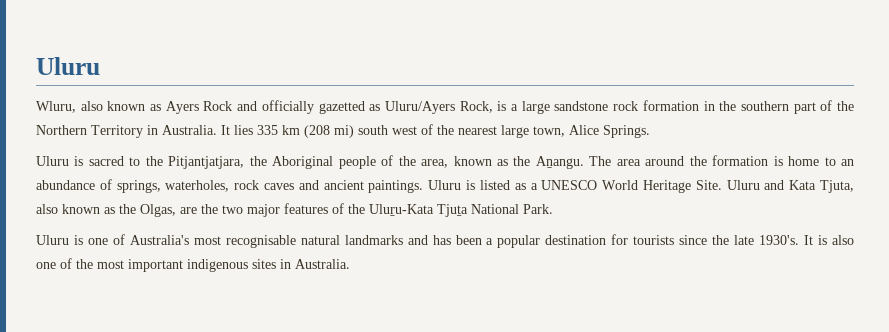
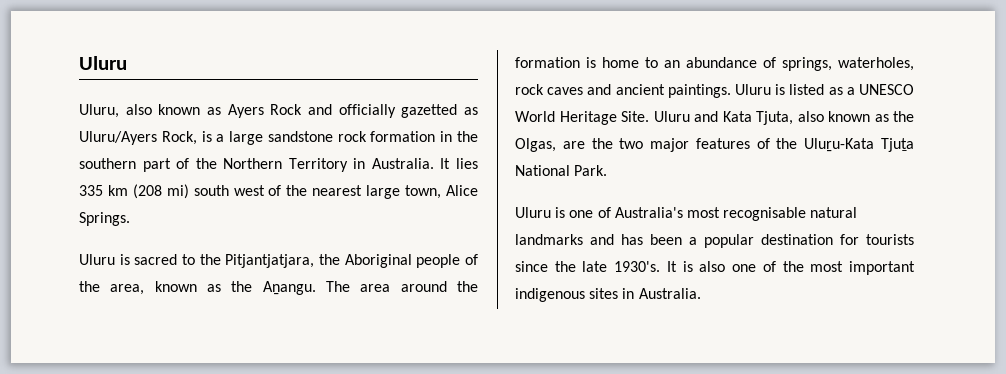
- Wluru, also known as Ayers Rock and officially gazetted as Uluru/Ayers Rock, is a large sandstone rock formation in the southern part of the Northern Territory in Australia.
+ Uluru, also known as Ayers Rock and officially gazetted as Uluru/Ayers Rock, is a large sandstone rock formation in the southern part of the Northern Territory in Australia.

